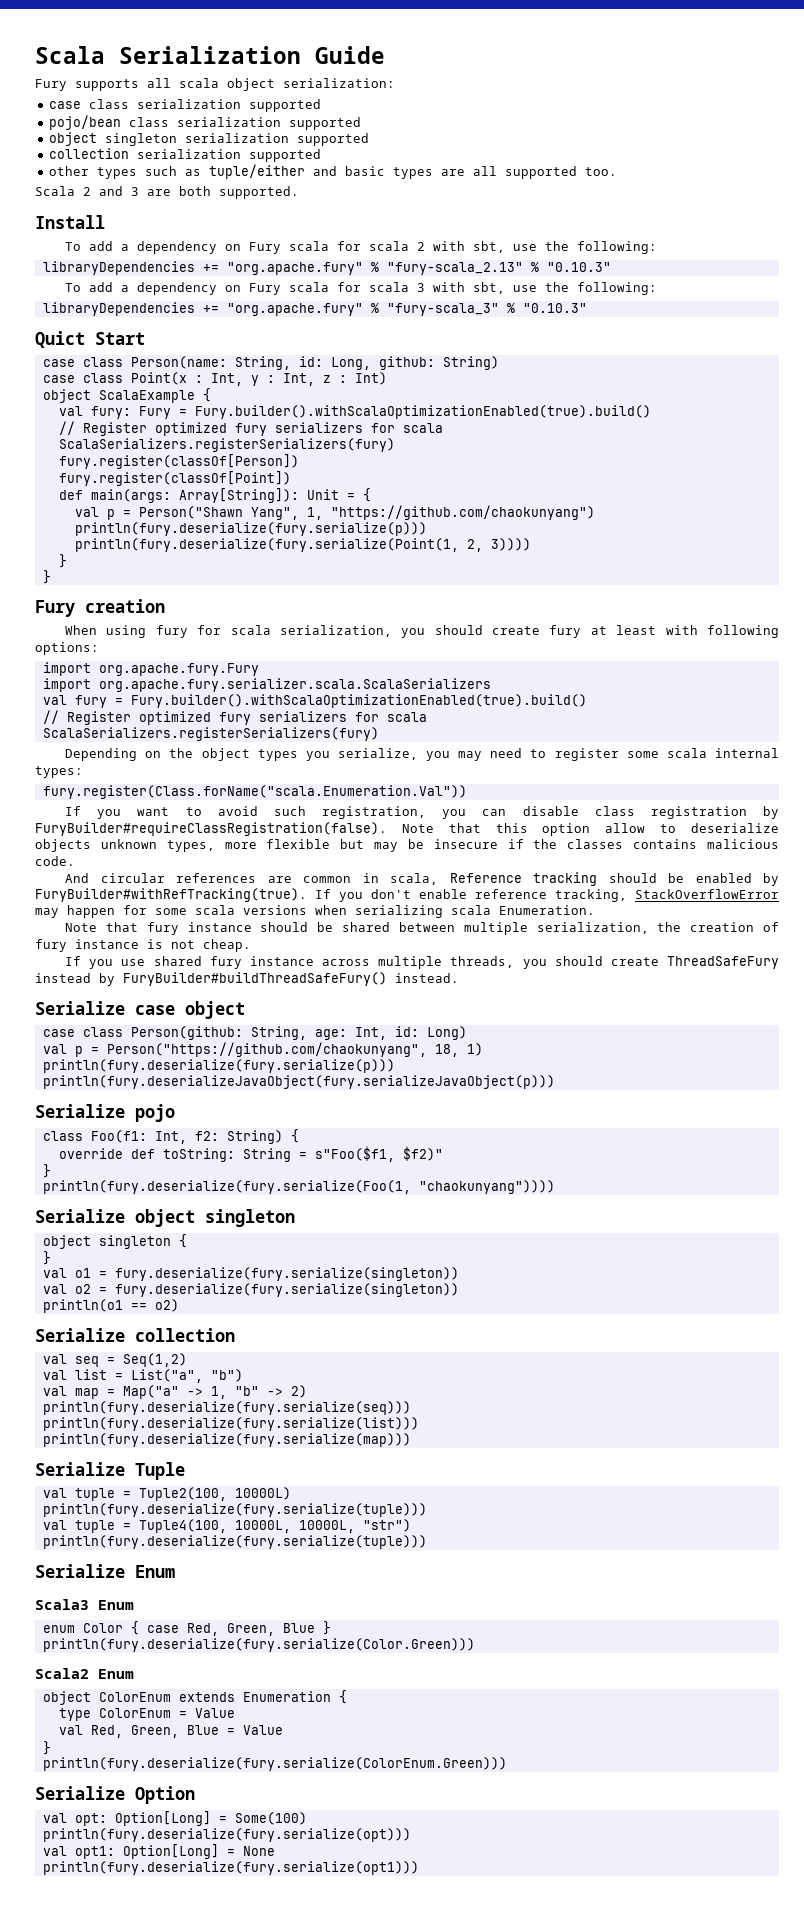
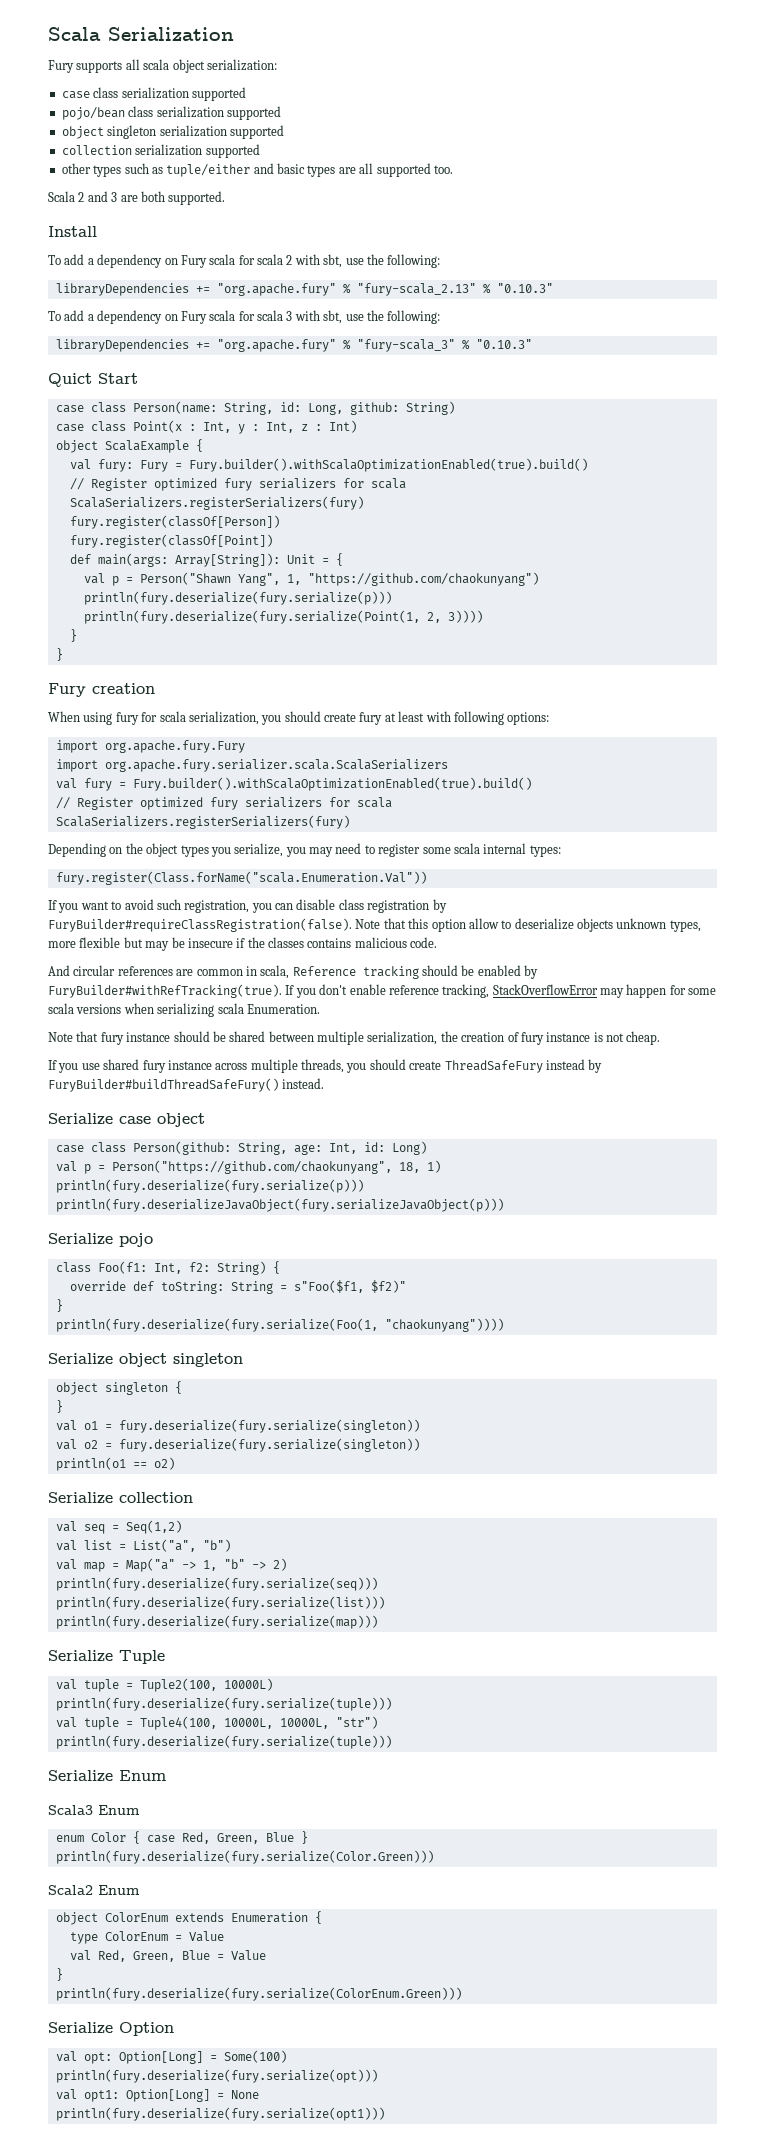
- Scala Serialization Guide
+ Scala Serialization

